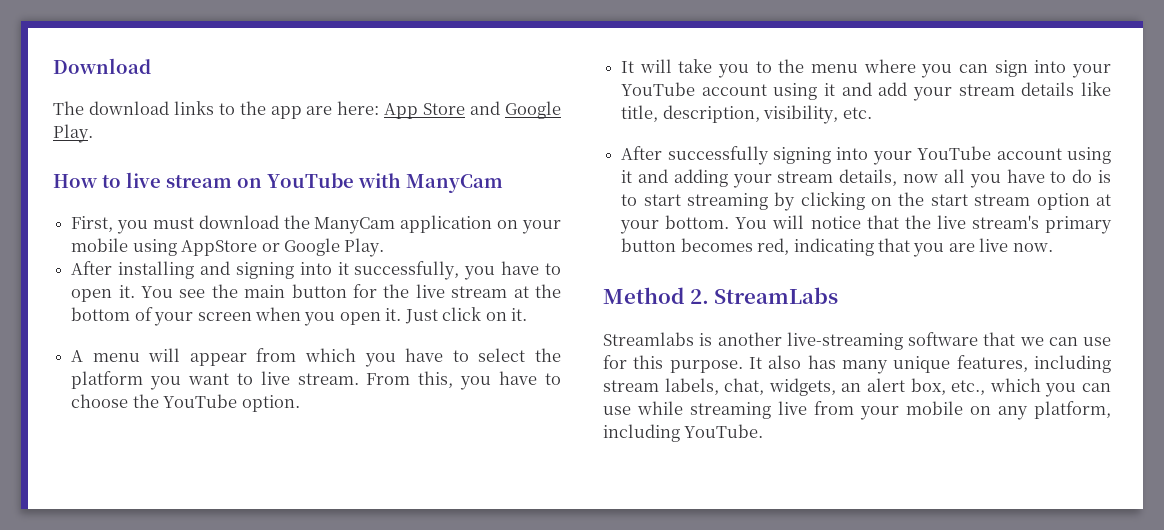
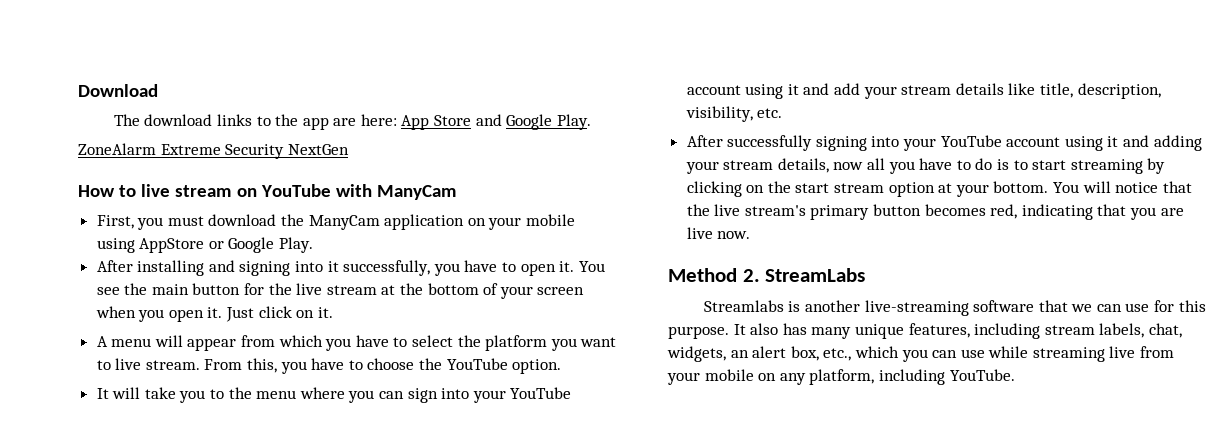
+ ZoneAlarm Extreme Security NextGen

